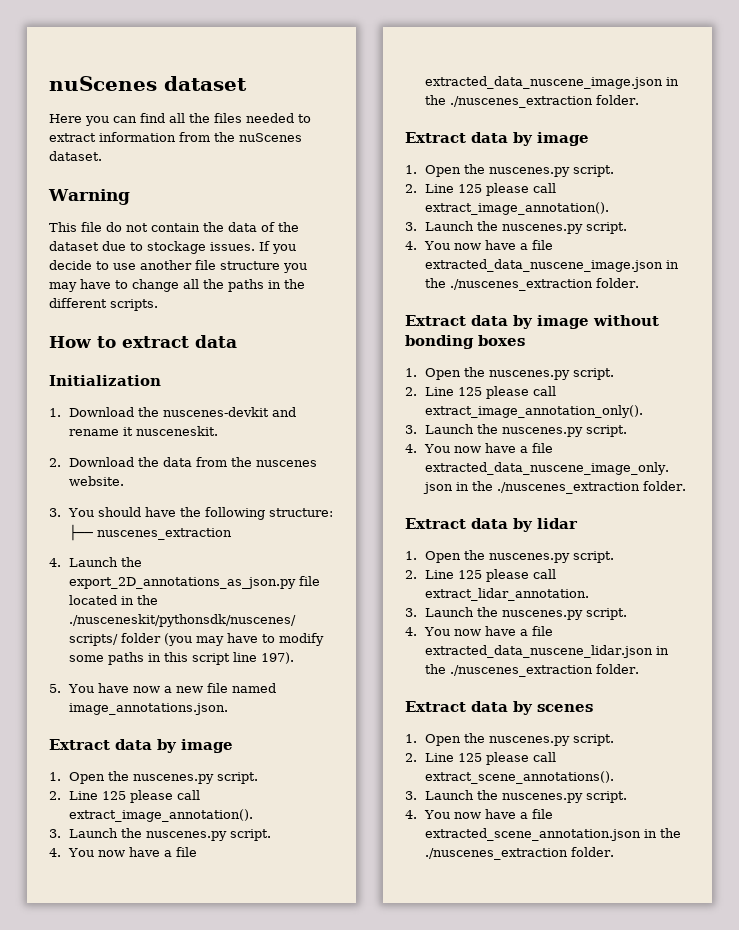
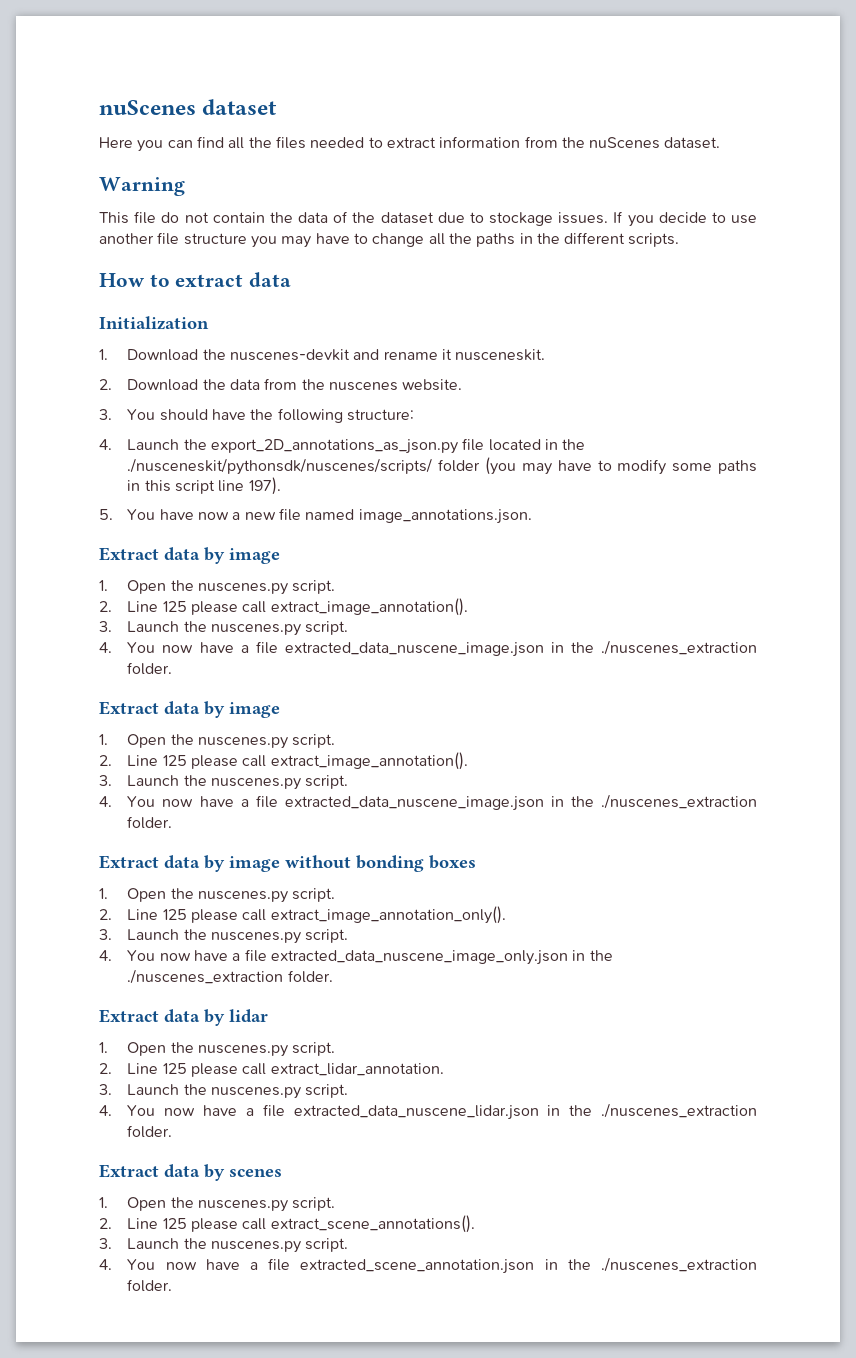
- 3. You should have the following structure: ├── nuscenes_extraction
+ 3. You should have the following structure:

